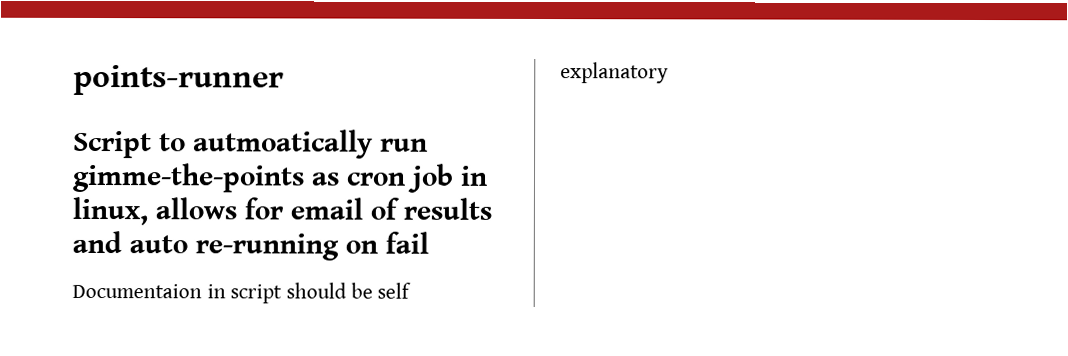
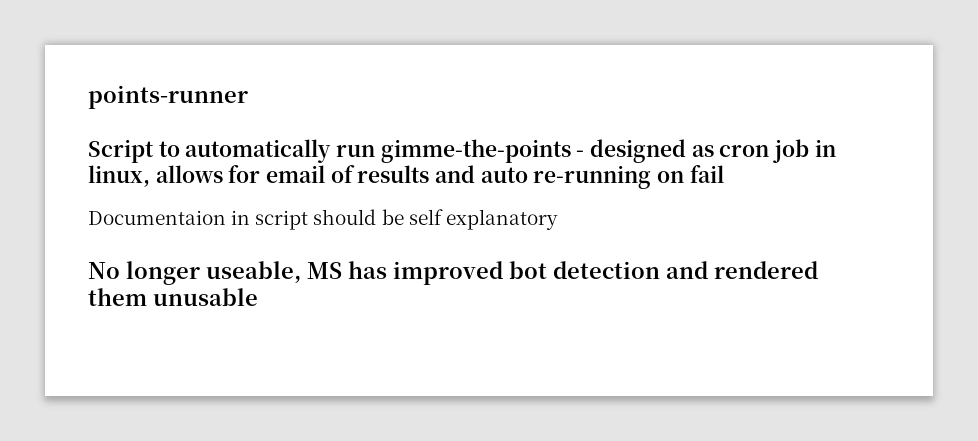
- Script to autmoatically run gimme-the-points as cron job in linux, allows for email of results and auto re-running on fail
+ Script to automatically run gimme-the-points - designed as cron job in linux, allows for email of results and auto re-running on fail
+ No longer useable, MS has improved bot detection and rendered them unusable

